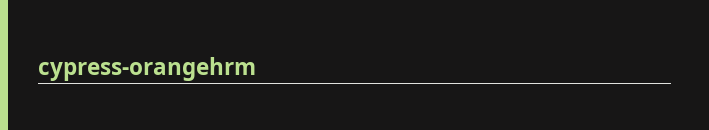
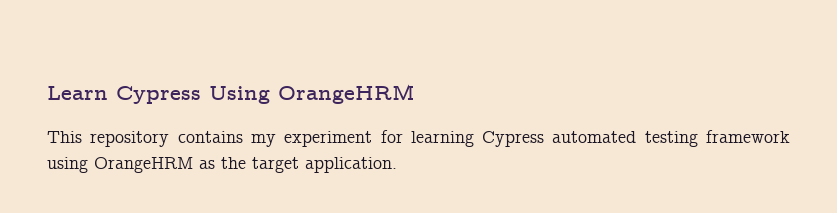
- cypress-orangehrm
+ Learn Cypress Using OrangeHRM
+ This repository contains my experiment for learning Cypress automated testing framework using OrangeHRM as the target application.

